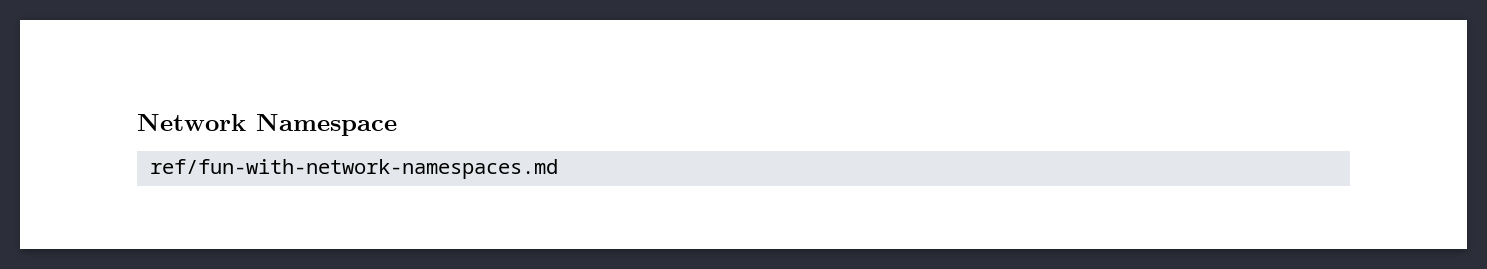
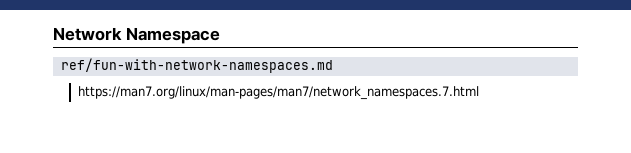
+ https://man7.org/linux/man-pages/man7/network_namespaces.7.html

